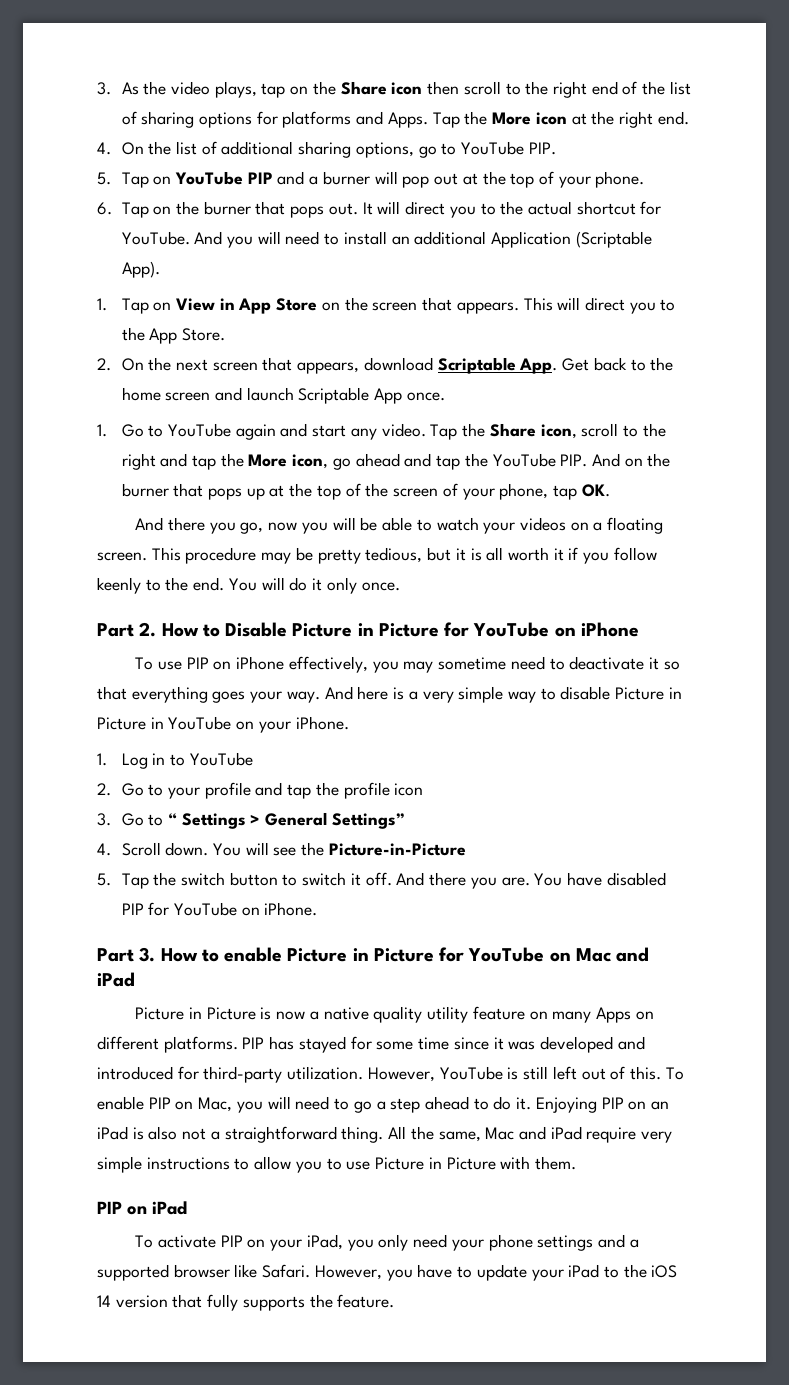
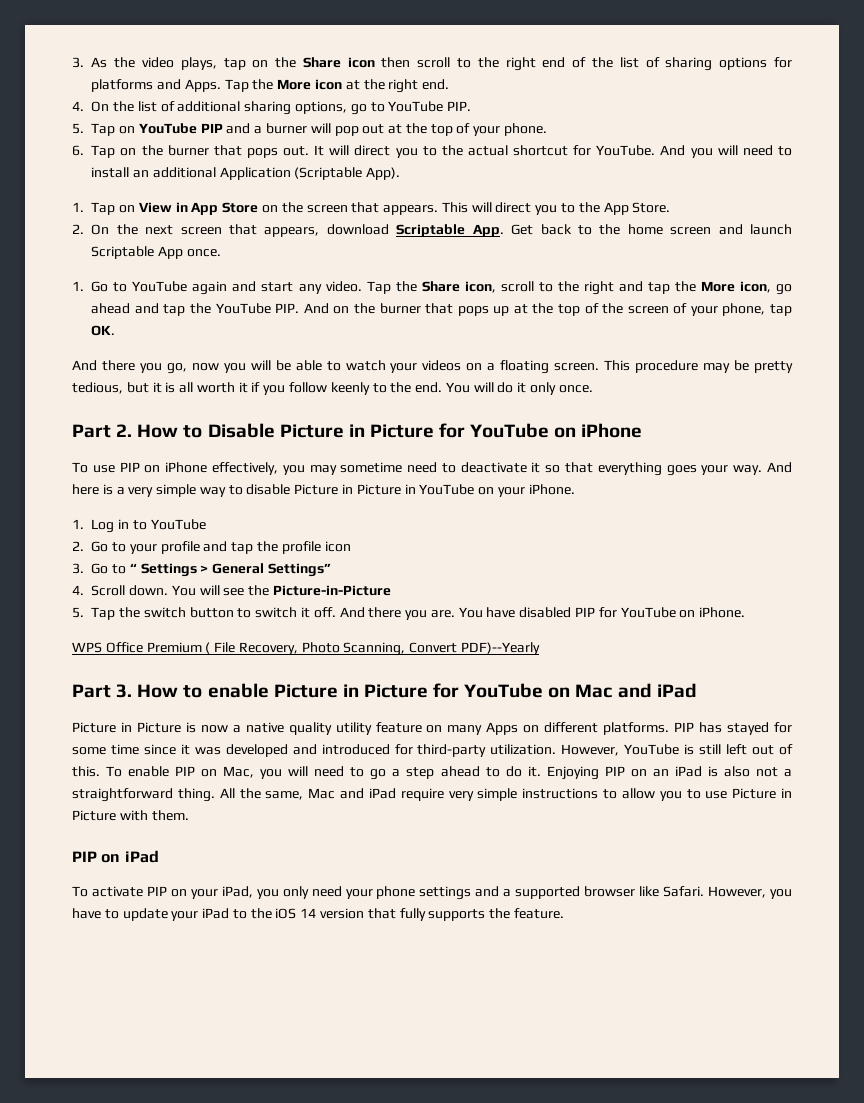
+ WPS Office Premium ( File Recovery, Photo Scanning, Convert PDF)--Yearly

